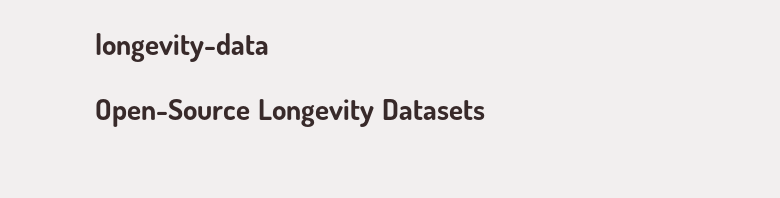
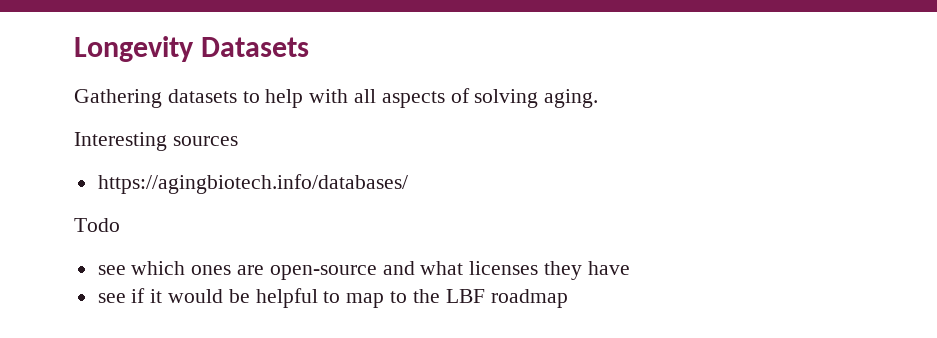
- longevity-data
- Open-Source Longevity Datasets
+ Longevity Datasets
+ Gathering datasets to help with all aspects of solving aging.
+ Interesting sources
+ https://agingbiotech.info/databases/
+ Todo
+ see which ones are open-source and what licenses they have
+ see if it would be helpful to map to the LBF roadmap

